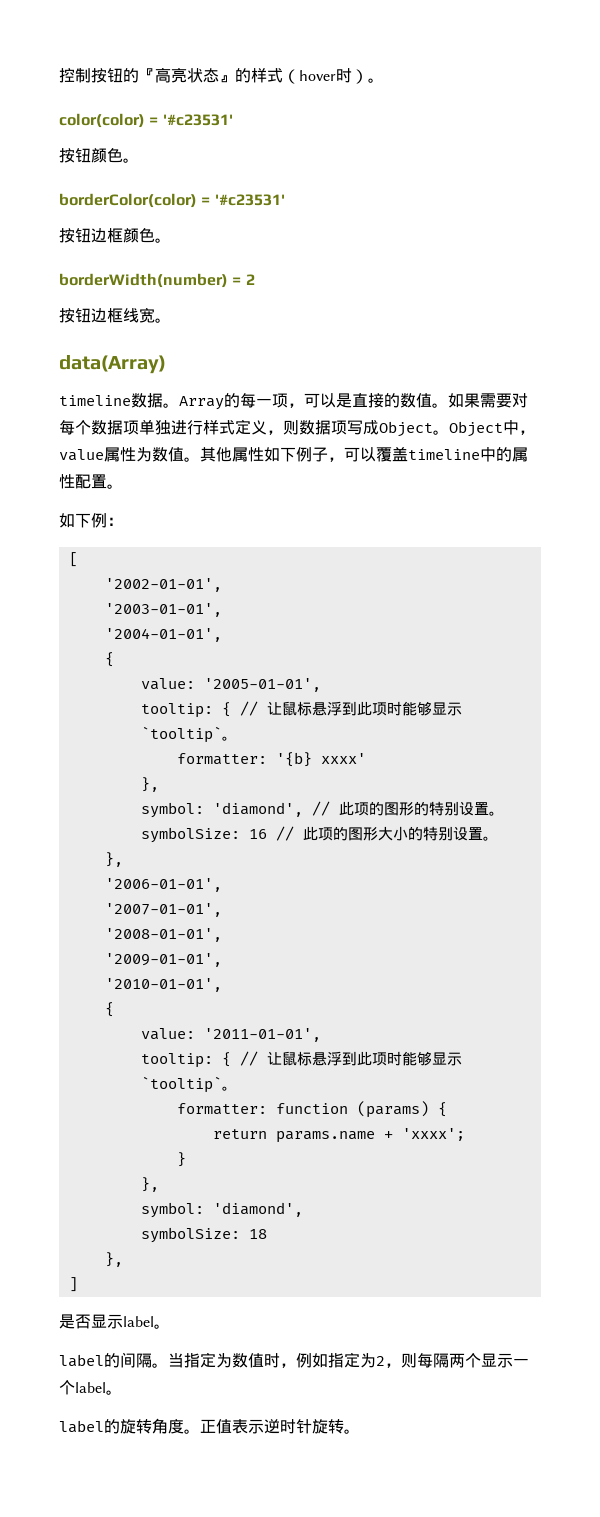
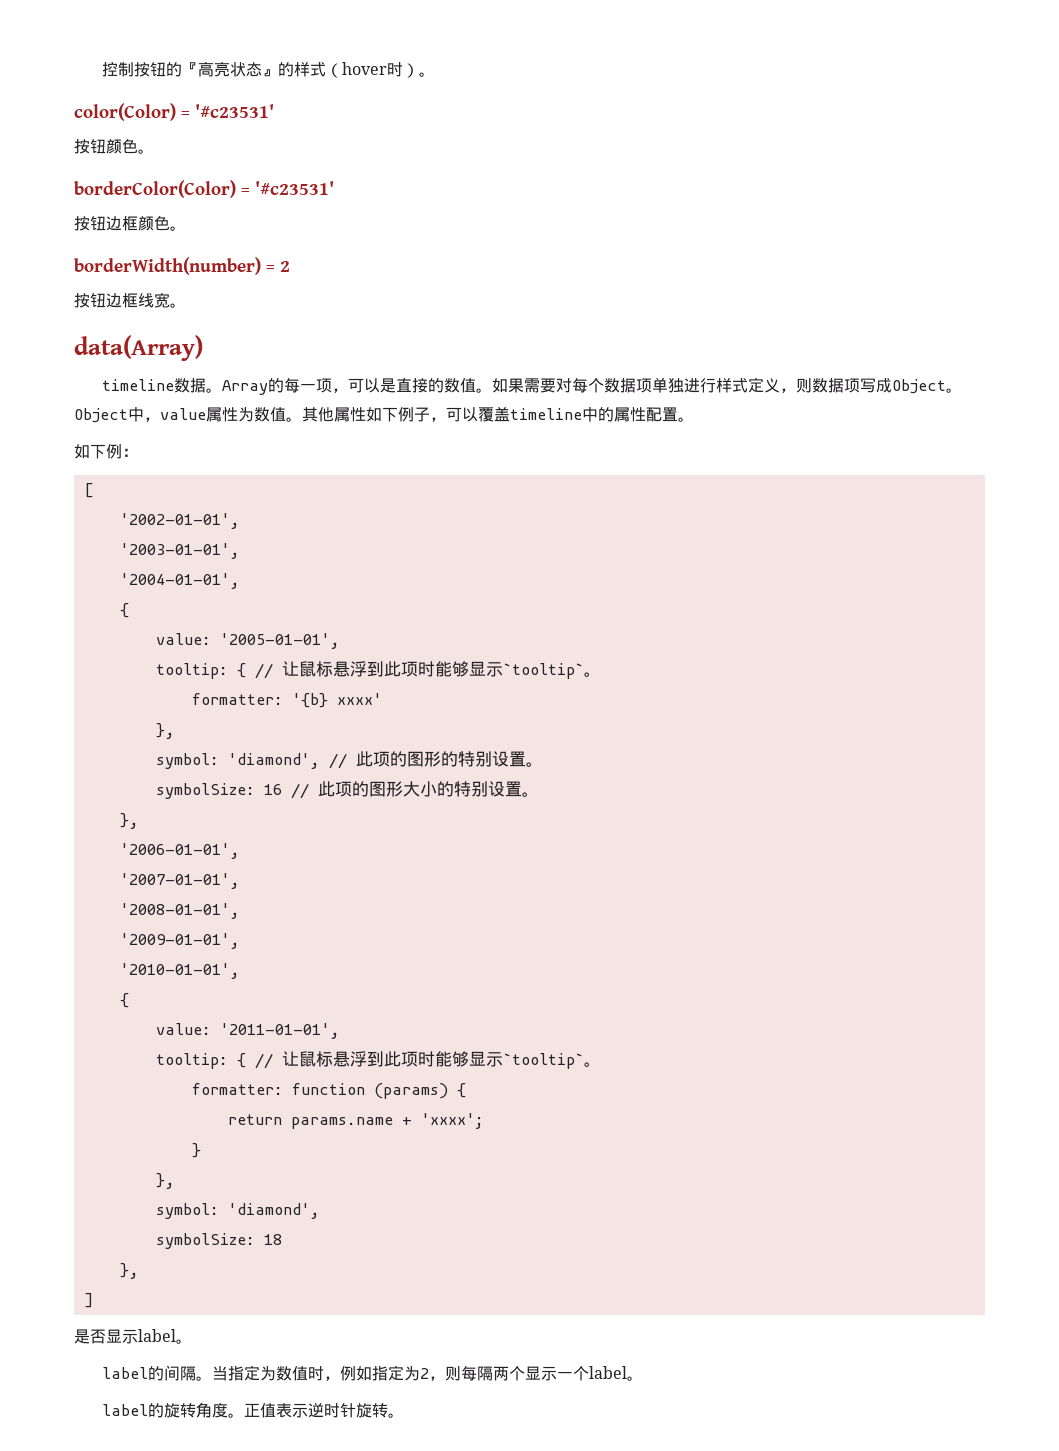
- color(color) = '#c23531'
+ color(Color) = '#c23531'
- borderColor(color) = '#c23531'
+ borderColor(Color) = '#c23531'

